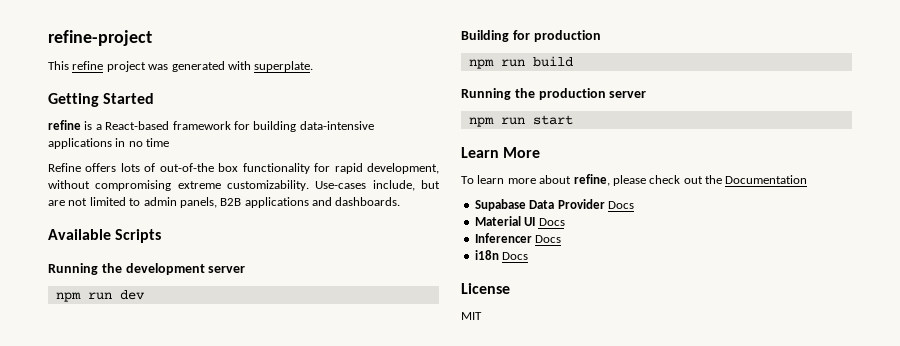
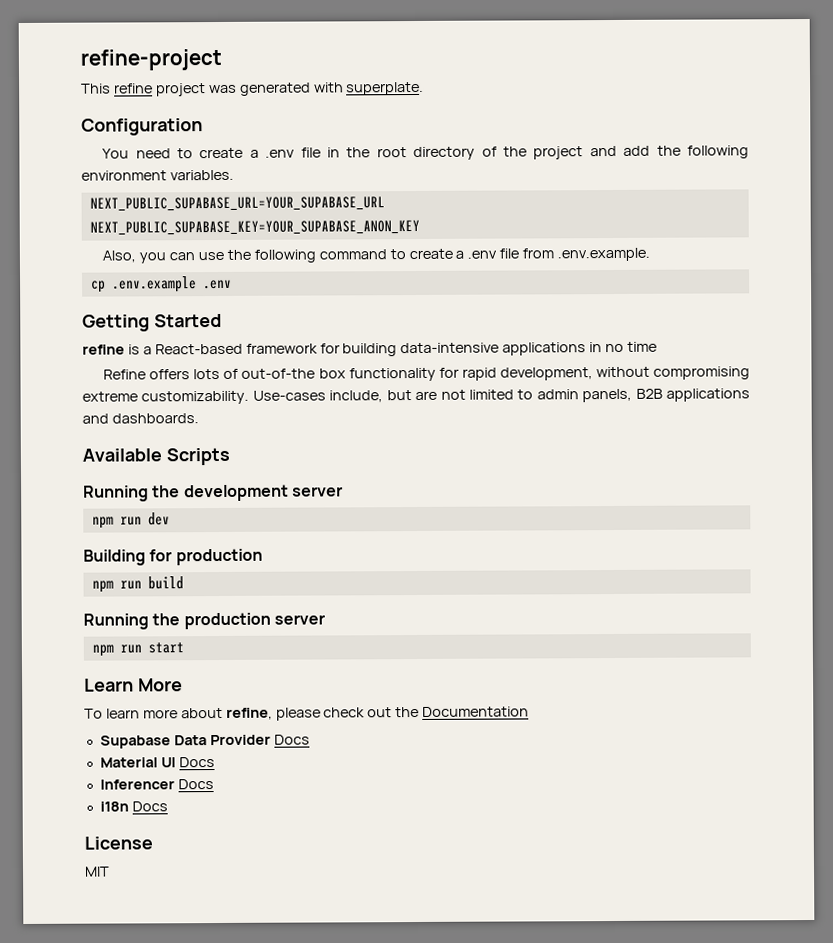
+ Configuration
+ You need to create a .env file in the root directory of the project and add the following environment variables.
+ NEXT_PUBLIC_SUPABASE_URL=YOUR_SUPABASE_URL
+ NEXT_PUBLIC_SUPABASE_KEY=YOUR_SUPABASE_ANON_KEY
+ Also, you can use the following command to create a .env file from .env.example.
+ cp .env.example .env

